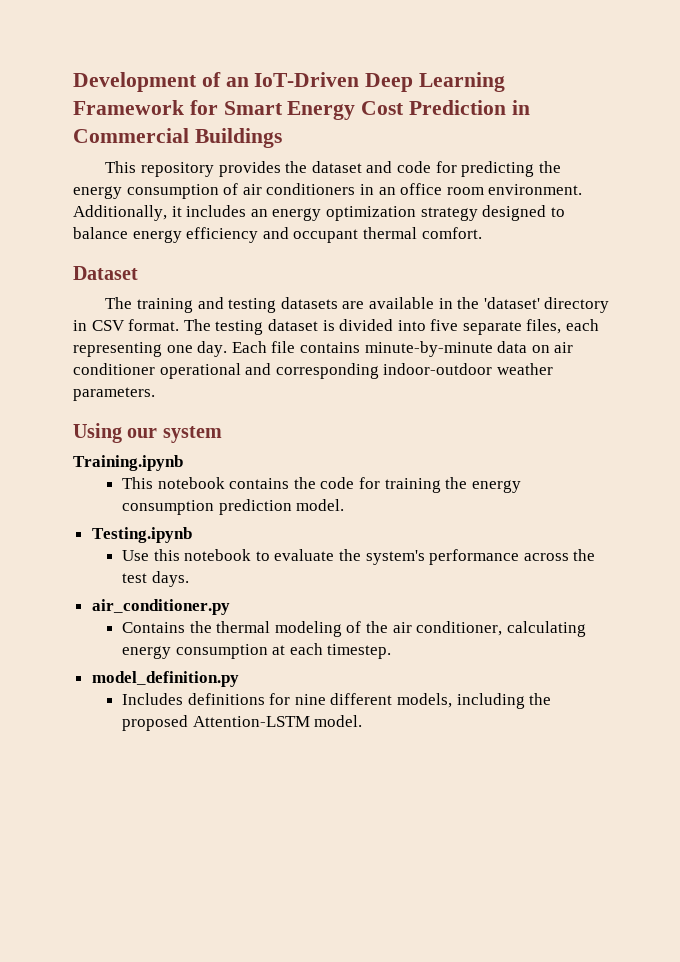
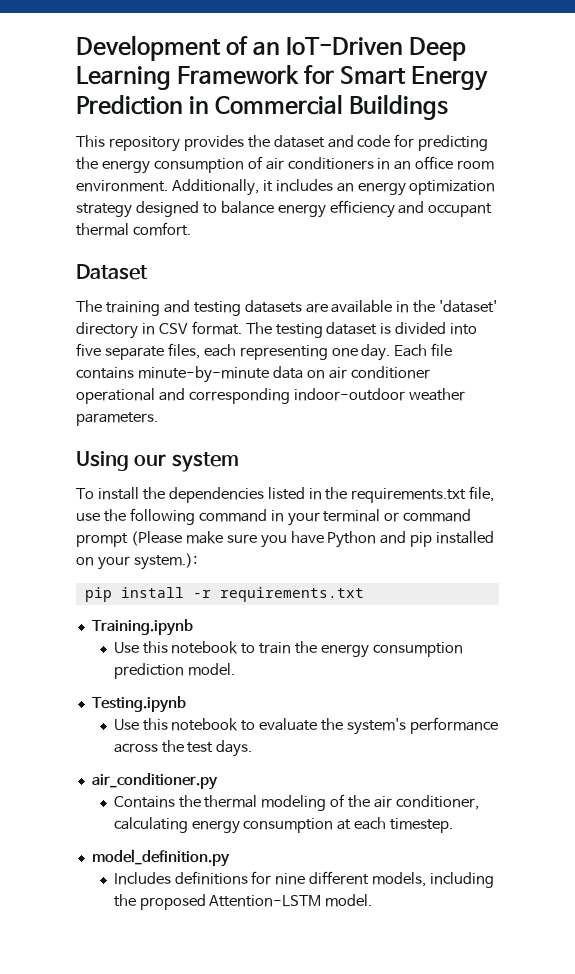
- Development of an IoT-Driven Deep Learning Framework for Smart Energy Cost Prediction in Commercial Buildings
+ Development of an IoT-Driven Deep Learning Framework for Smart Energy Prediction in Commercial Buildings
+ To install the dependencies listed in the requirements.txt file, use the following command in your terminal or command prompt (Please make sure you have Python and pip installed on your system.):
+ pip install -r requirements.txt
  Training.ipynb
- This notebook contains the code for training the energy consumption prediction model.
+ Use this notebook to train the energy consumption prediction model.

